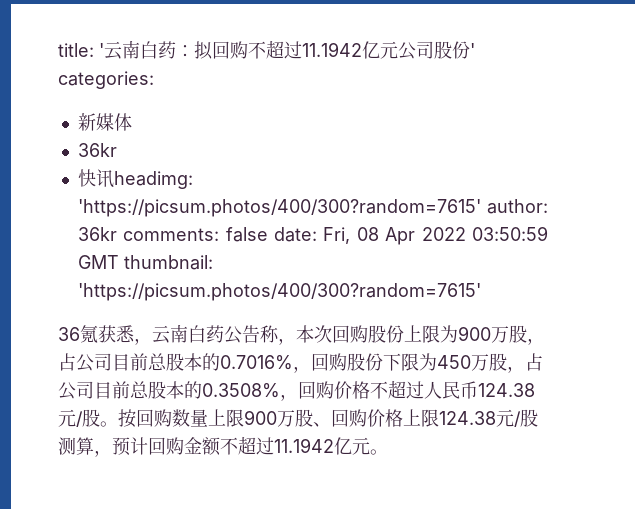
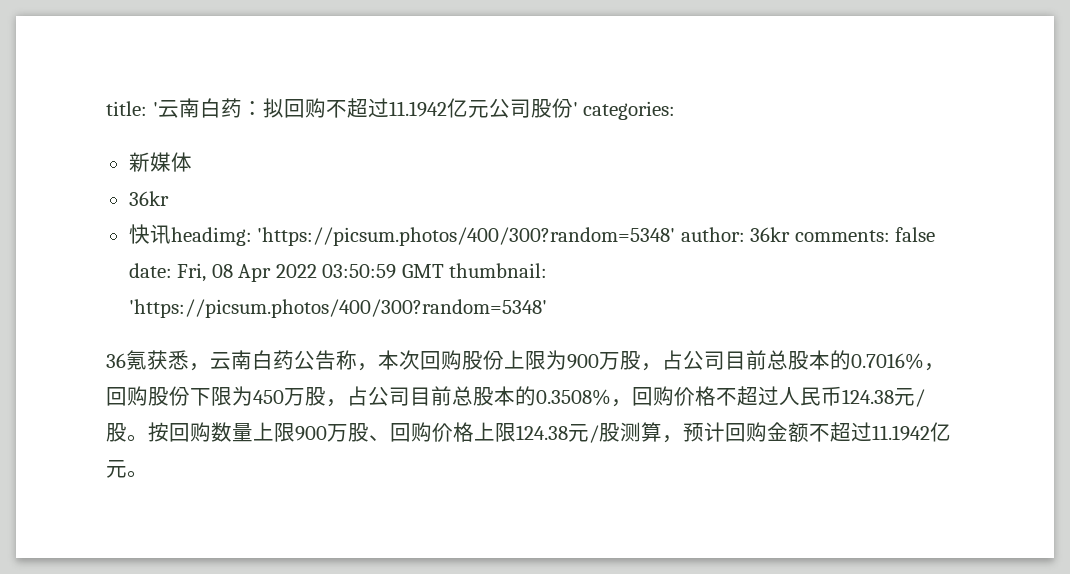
- 快讯headimg: 'https://picsum.photos/400/300?random=7615' author: 36kr comments: false date: Fri, 08 Apr 2022 03:50:59 GMT thumbnail: 'https://picsum.photos/400/300?random=7615'
+ 快讯headimg: 'https://picsum.photos/400/300?random=5348' author: 36kr comments: false date: Fri, 08 Apr 2022 03:50:59 GMT thumbnail: 'https://picsum.photos/400/300?random=5348'

